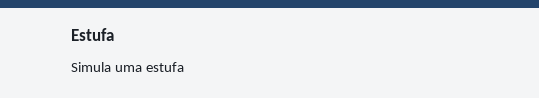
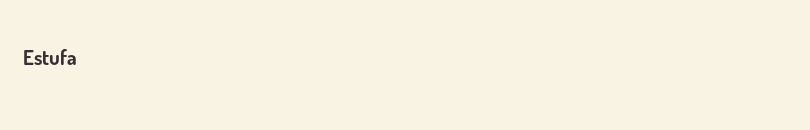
- Simula uma estufa

